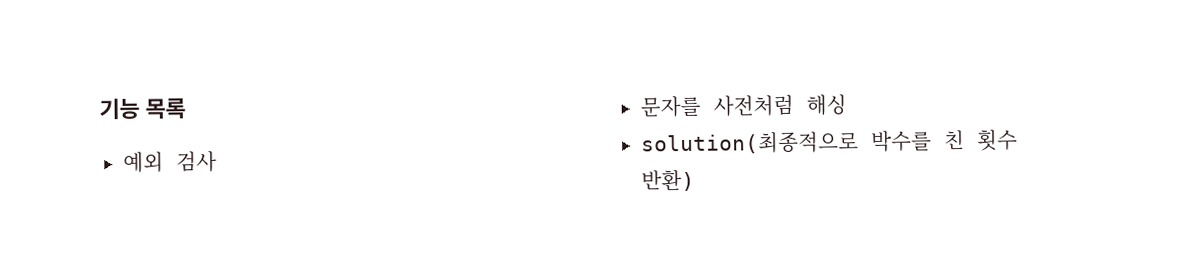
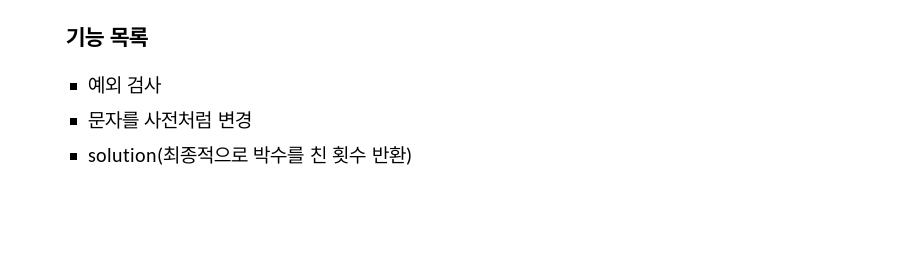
- 문자를 사전처럼 해싱
+ 문자를 사전처럼 변경

